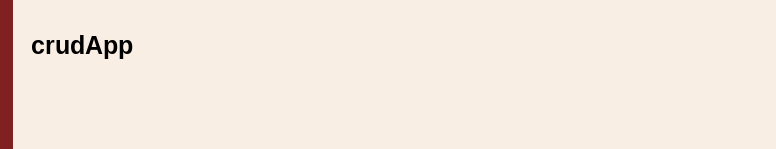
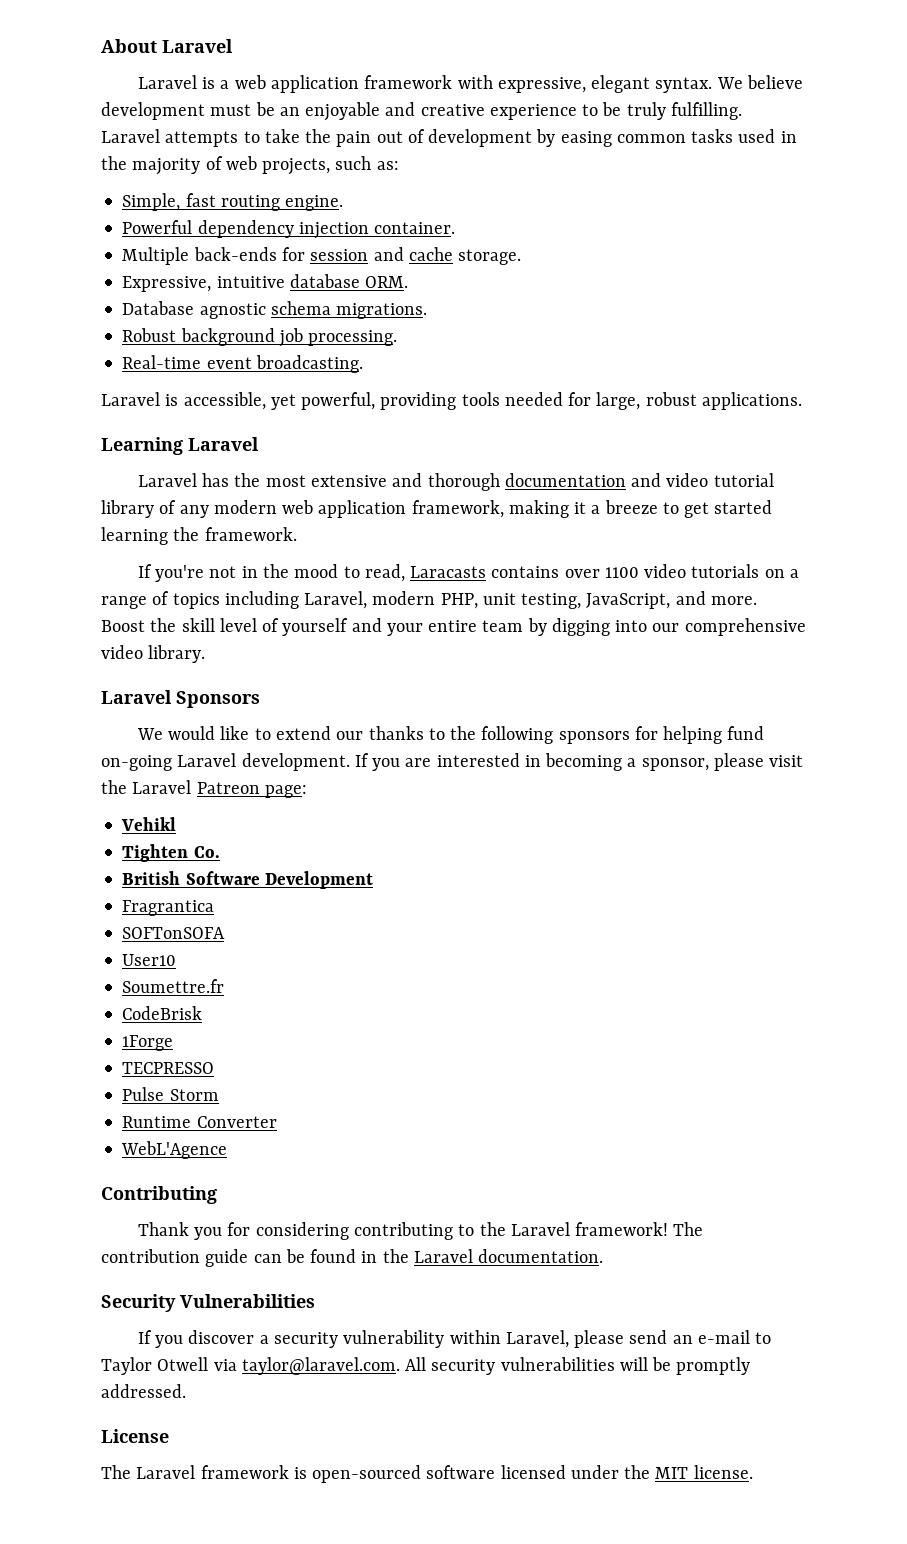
- crudApp
+ About Laravel
+ Laravel is a web application framework with expressive, elegant syntax. We believe development must be an enjoyable and creative experience to be truly fulfilling. Laravel attempts to take the pain out of development by easing common tasks used in the majority of web projects, such as:
+ Simple, fast routing engine.
+ Powerful dependency injection container.
+ Multiple back-ends for session and cache storage.
+ Expressive, intuitive database ORM.
+ Database agnostic schema migrations.
+ Robust background job processing.
+ Real-time event broadcasting.
+ Laravel is accessible, yet powerful, providing tools needed for large, robust applications.
+ Learning Laravel
+ Laravel has the most extensive and thorough documentation and video tutorial library of any modern web application framework, making it a breeze to get started learning the framework.
+ If you're not in the mood to read, Laracasts contains over 1100 video tutorials on a range of topics including Laravel, modern PHP, unit testing, JavaScript, and more. Boost the skill level of yourself and your entire team by digging into our comprehensive video library.
+ Laravel Sponsors
+ We would like to extend our thanks to the following sponsors for helping fund on-going Laravel development. If you are interested in becoming a sponsor, please visit the Laravel Patreon page:
+ Vehikl
+ Tighten Co.
+ British Software Development
+ Fragrantica
+ SOFTonSOFA
+ User10
+ Soumettre.fr
+ CodeBrisk
+ 1Forge
+ TECPRESSO
+ Pulse Storm
+ Runtime Converter
+ WebL'Agence
+ Contributing
+ Thank you for considering contributing to the Laravel framework! The contribution guide can be found in the Laravel documentation.
+ Security Vulnerabilities
+ If you discover a security vulnerability within Laravel, please send an e-mail to Taylor Otwell via taylor@laravel.com. All security vulnerabilities will be promptly addressed.
+ License
+ The Laravel framework is open-sourced software licensed under the MIT license.

